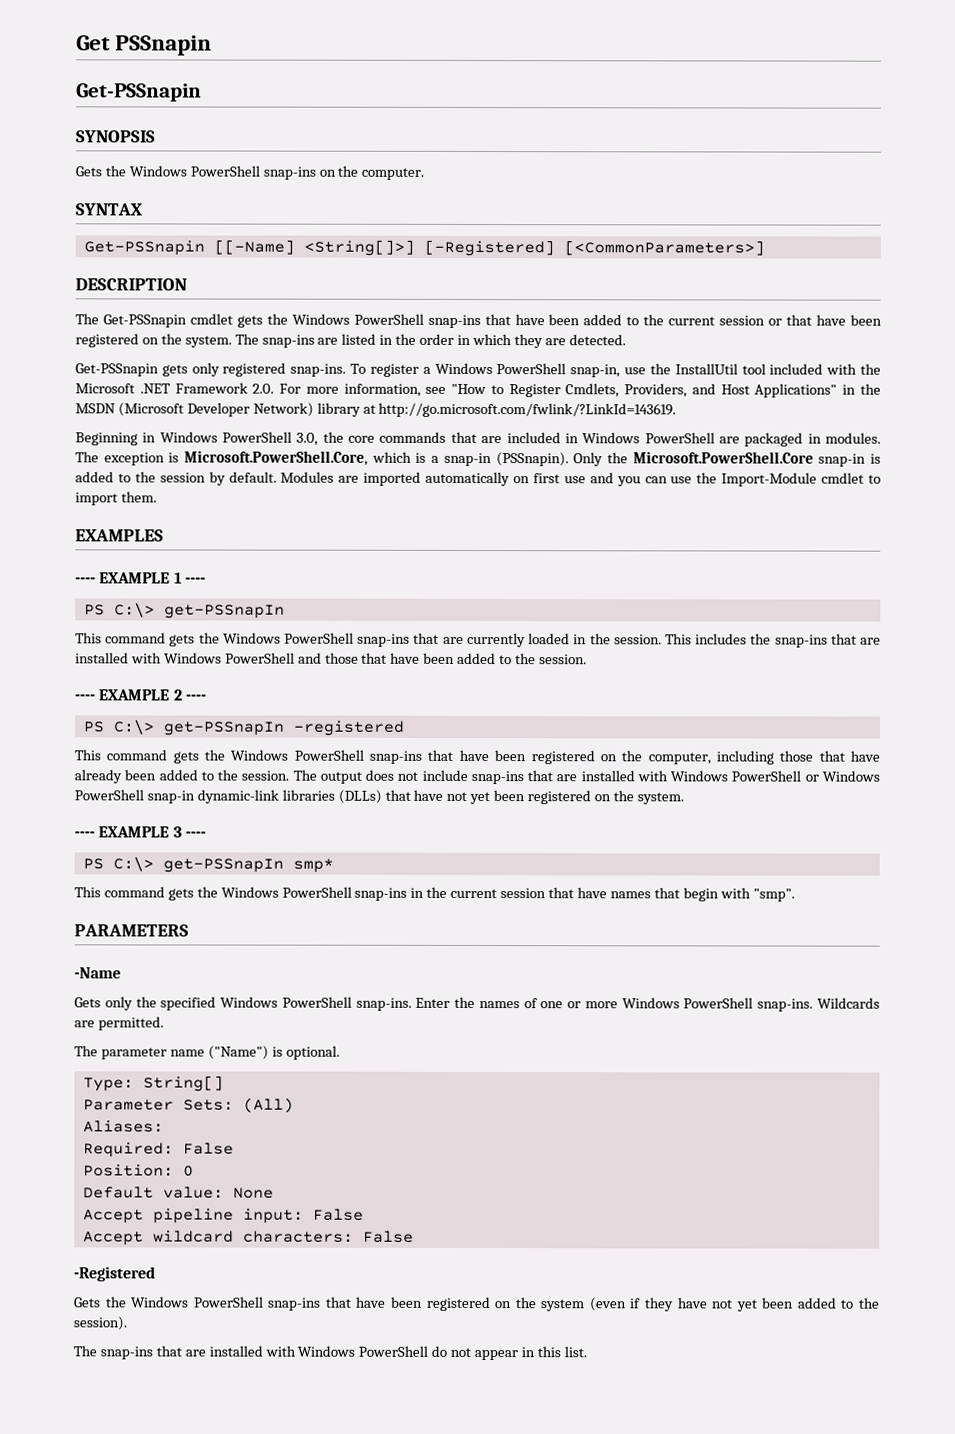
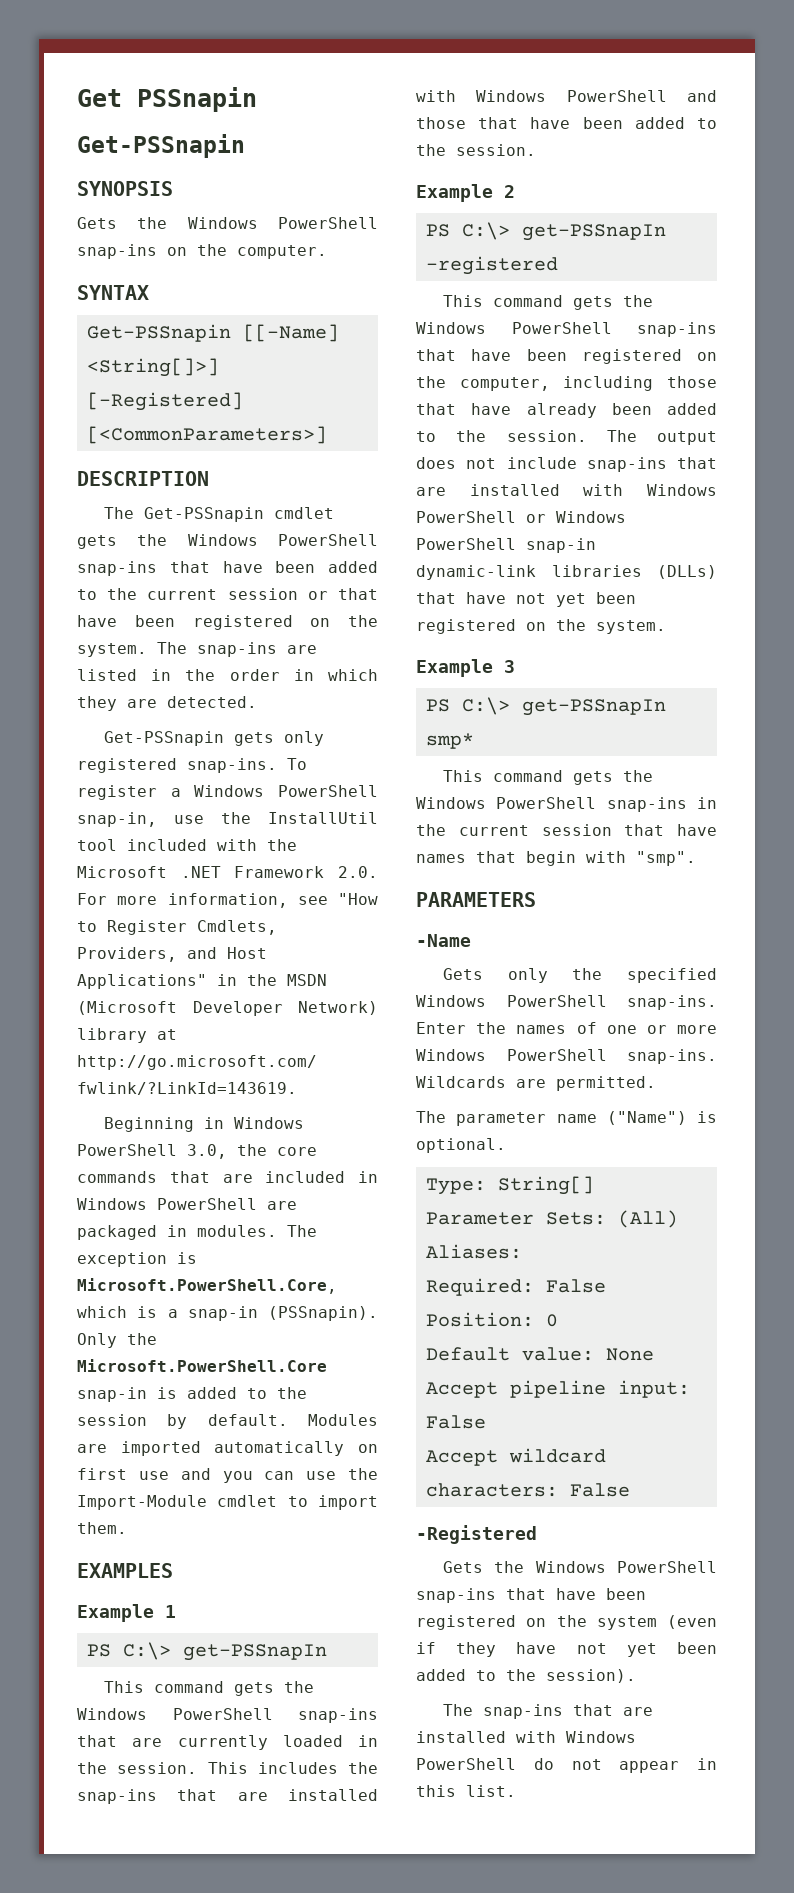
- ---- EXAMPLE 1 ----
+ Example 1
- ---- EXAMPLE 2 ----
+ Example 2
- ---- EXAMPLE 3 ----
+ Example 3

